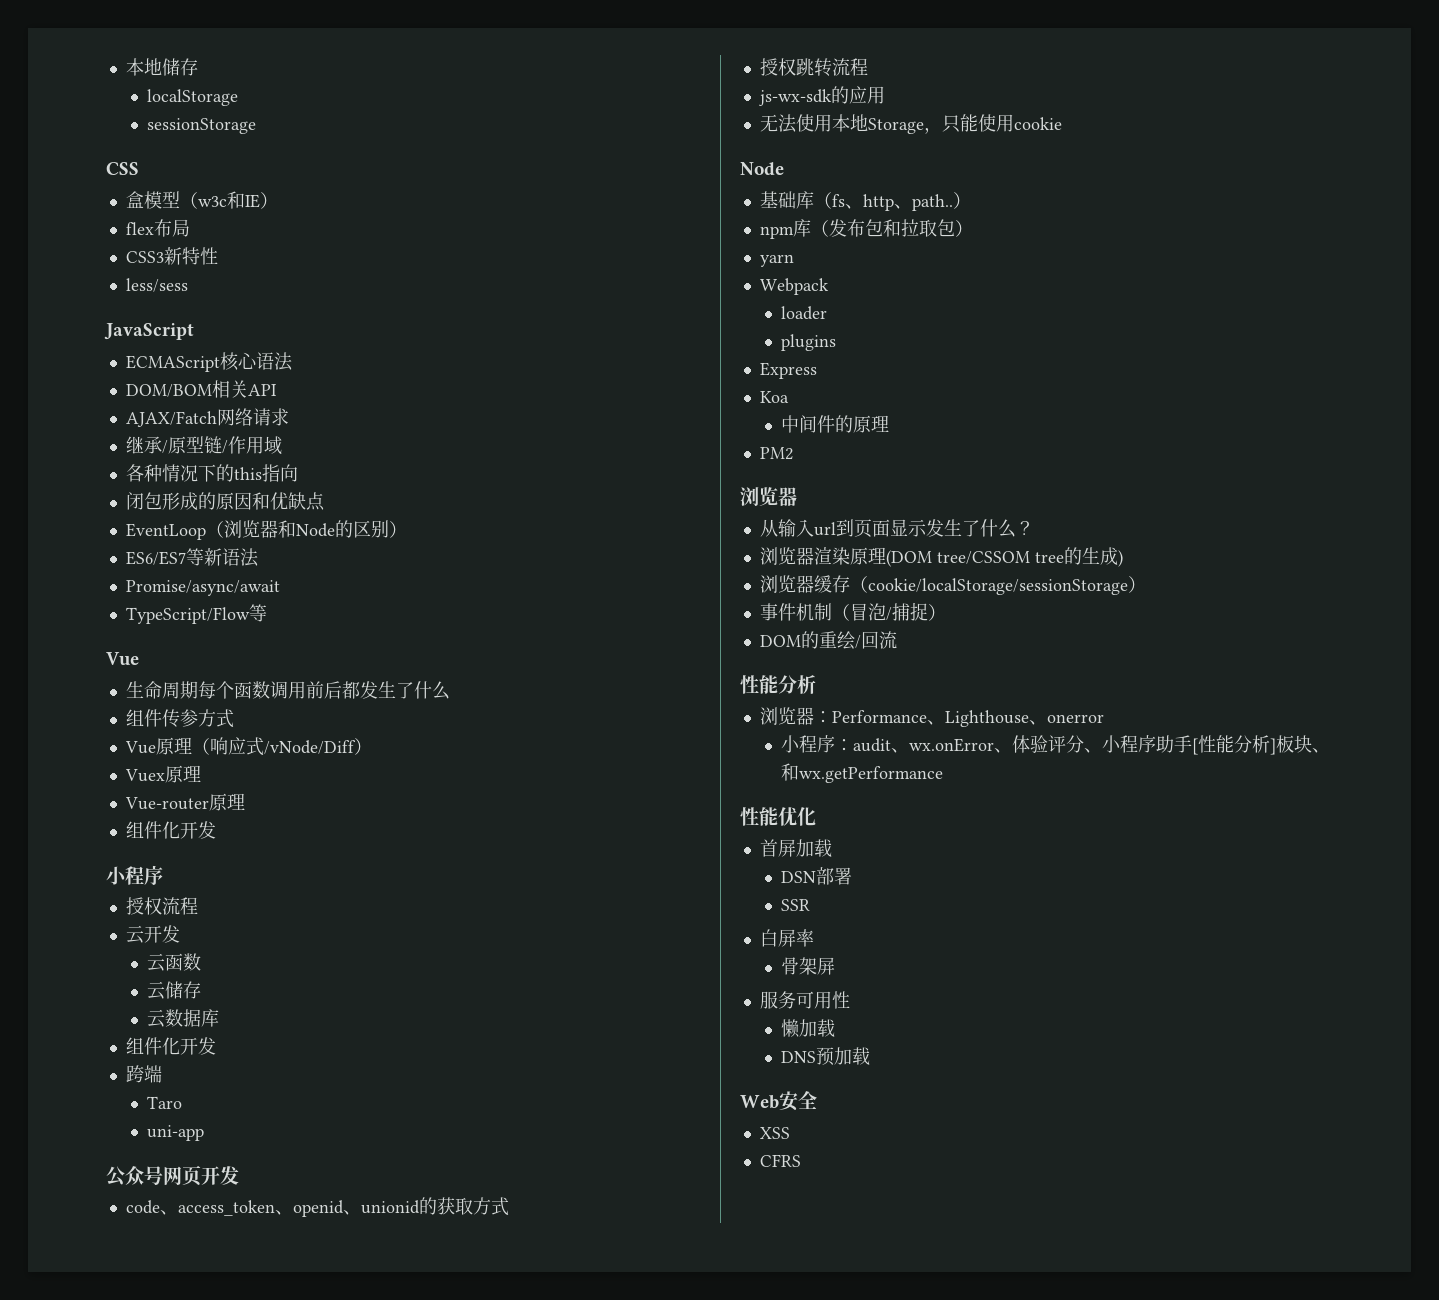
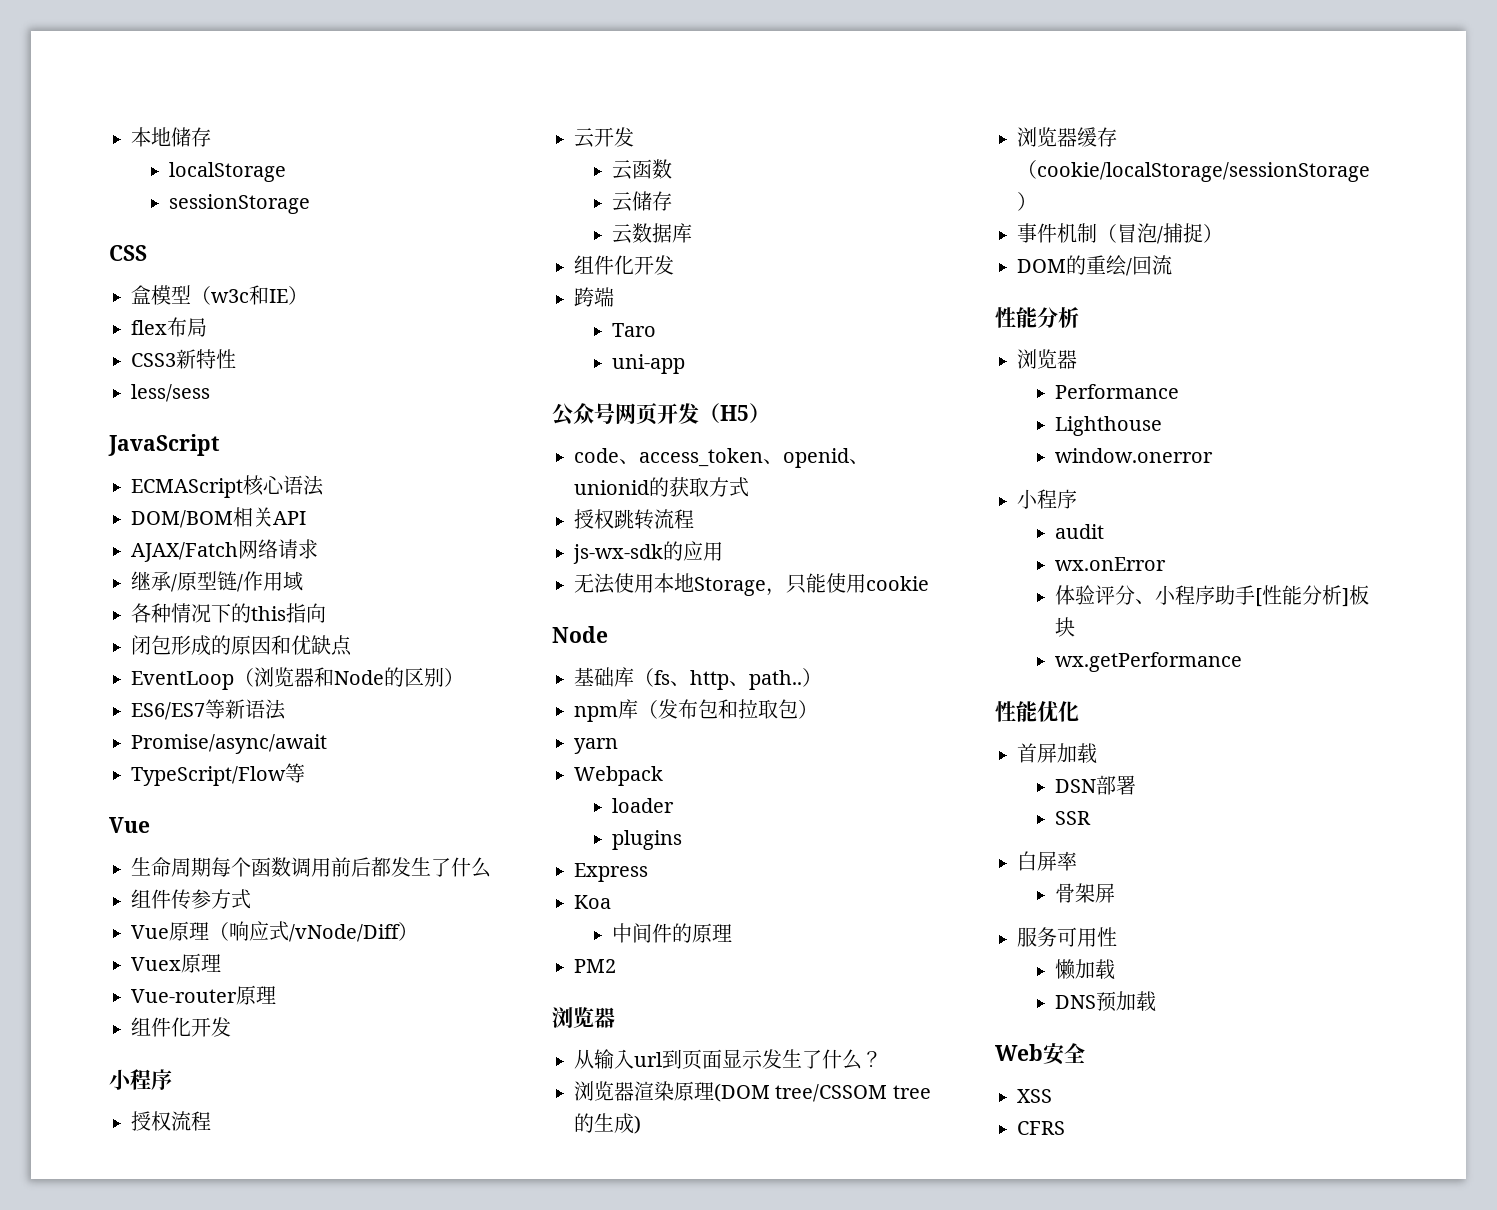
- 公众号网页开发
+ 公众号网页开发（H5）
  DOM的重绘/回流
  性能分析
- 浏览器：Performance、Lighthouse、onerror
- 小程序：audit、wx.onError、体验评分、小程序助手[性能分析]板块、和wx.getPerformance
+ 浏览器
+ Performance
+ Lighthouse
+ window.onerror
+ 小程序
+ audit
+ wx.onError
+ 体验评分、小程序助手[性能分析]板块
+ wx.getPerformance

